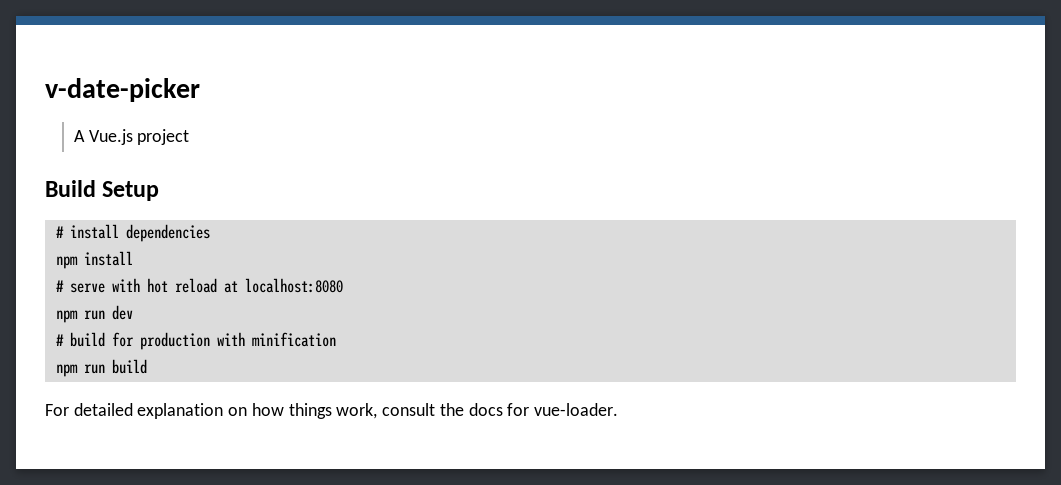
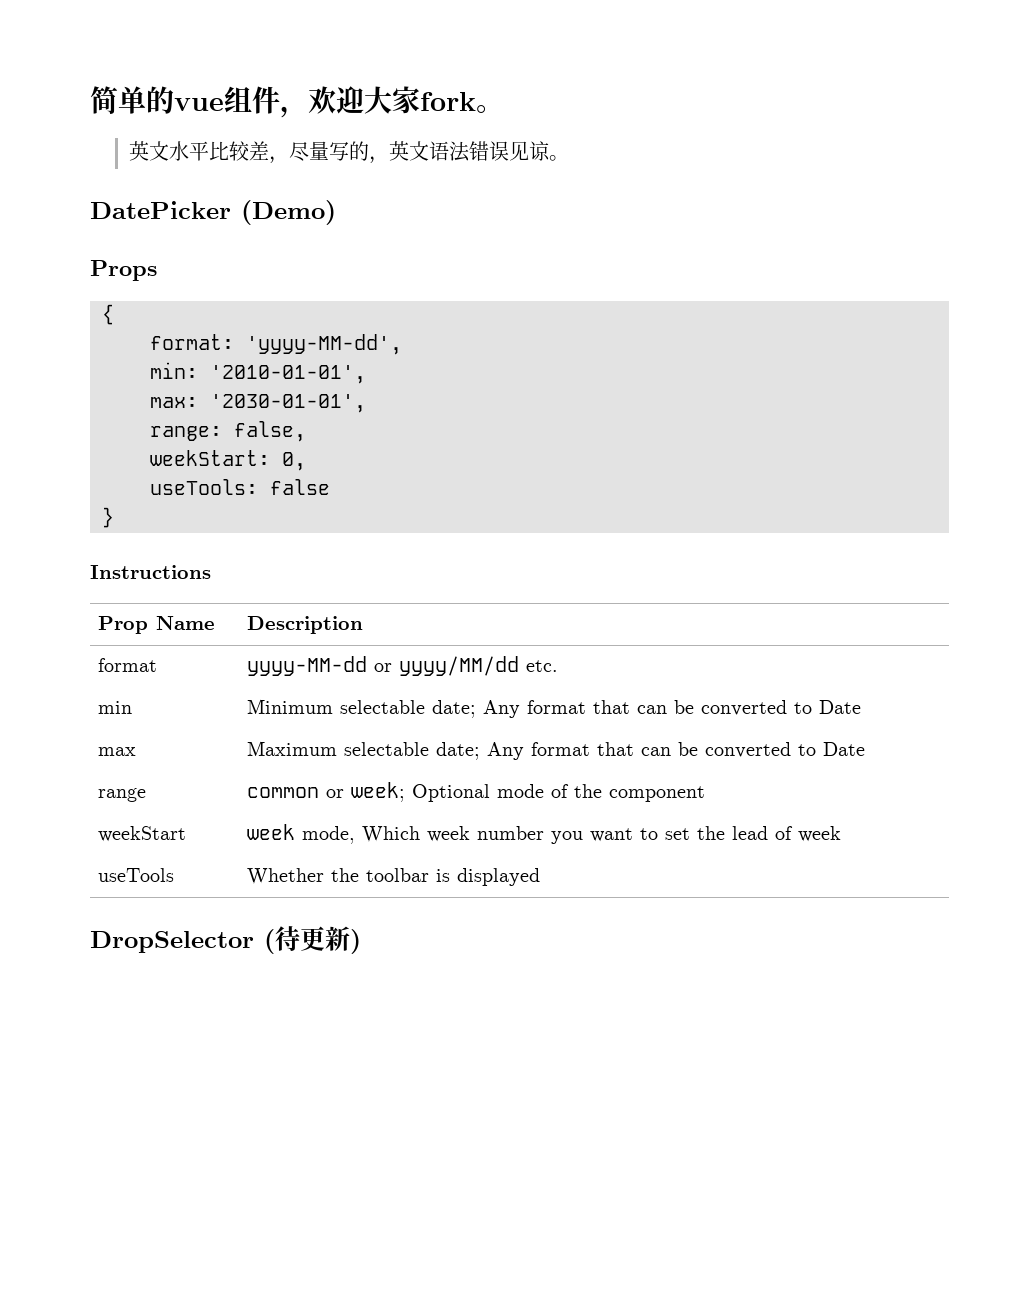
- v-date-picker
- A Vue.js project
- Build Setup
- # install dependencies
- npm install
- # serve with hot reload at localhost:8080
- npm run dev
- # build for production with minification
- npm run build
- For detailed explanation on how things work, consult the docs for vue-loader.
+ 简单的vue组件，欢迎大家fork。
+ 英文水平比较差，尽量写的，英文语法错误见谅。
+ DatePicker (Demo)
+ Props
+ {
+ format: 'yyyy-MM-dd',
+ min: '2010-01-01',
+ max: '2030-01-01',
+ range: false,
+ weekStart: 0,
+ useTools: false
+ }
+ Instructions
+ Prop Name | Description
+ format | yyyy-MM-dd or yyyy/MM/dd etc.
+ min | Minimum selectable date; Any format that can be converted to Date
+ max | Maximum selectable date; Any format that can be converted to Date
+ range | common or week; Optional mode of the component
+ weekStart | week mode, Which week number you want to set the lead of week
+ useTools | Whether the toolbar is displayed
+ DropSelector (待更新)

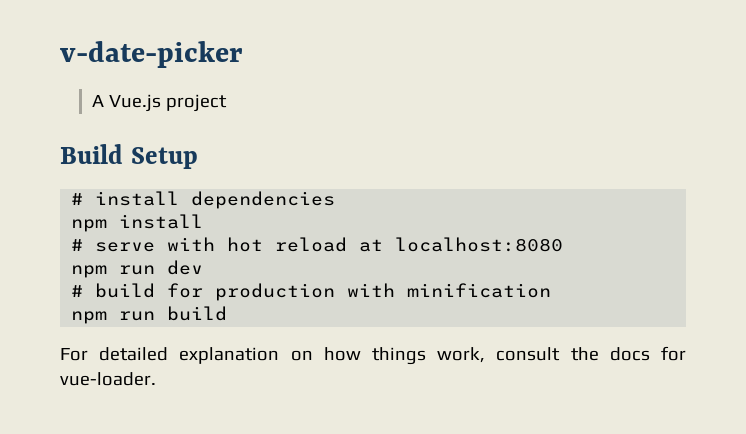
- 简单的vue组件，欢迎大家fork。
- 英文水平比较差，尽量写的，英文语法错误见谅。
- DatePicker (Demo)
- Props
- {
- format: 'yyyy-MM-dd',
- min: '2010-01-01',
- max: '2030-01-01',
- range: false,
- weekStart: 0,
- useTools: false
- }
- Instructions
- Prop Name | Description
- format | yyyy-MM-dd or yyyy/MM/dd etc.
- min | Minimum selectable date; Any format that can be converted to Date
- max | Maximum selectable date; Any format that can be converted to Date
- range | common or week; Optional mode of the component
- weekStart | week mode, Which week number you want to set the lead of week
- useTools | Whether the toolbar is displayed
- DropSelector (待更新)
+ v-date-picker
+ A Vue.js project
+ Build Setup
+ # install dependencies
+ npm install
+ # serve with hot reload at localhost:8080
+ npm run dev
+ # build for production with minification
+ npm run build
+ For detailed explanation on how things work, consult the docs for vue-loader.

